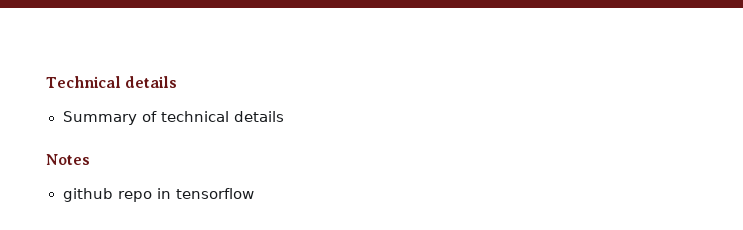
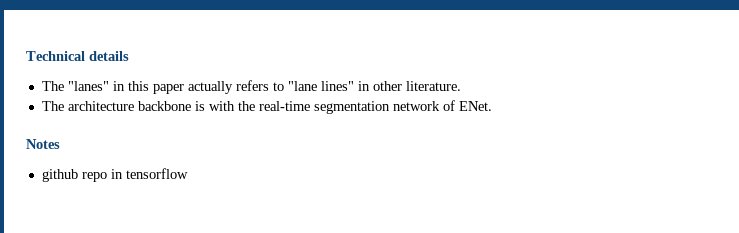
- Summary of technical details
+ The "lanes" in this paper actually refers to "lane lines" in other literature.
+ The architecture backbone is with the real-time segmentation network of ENet.

